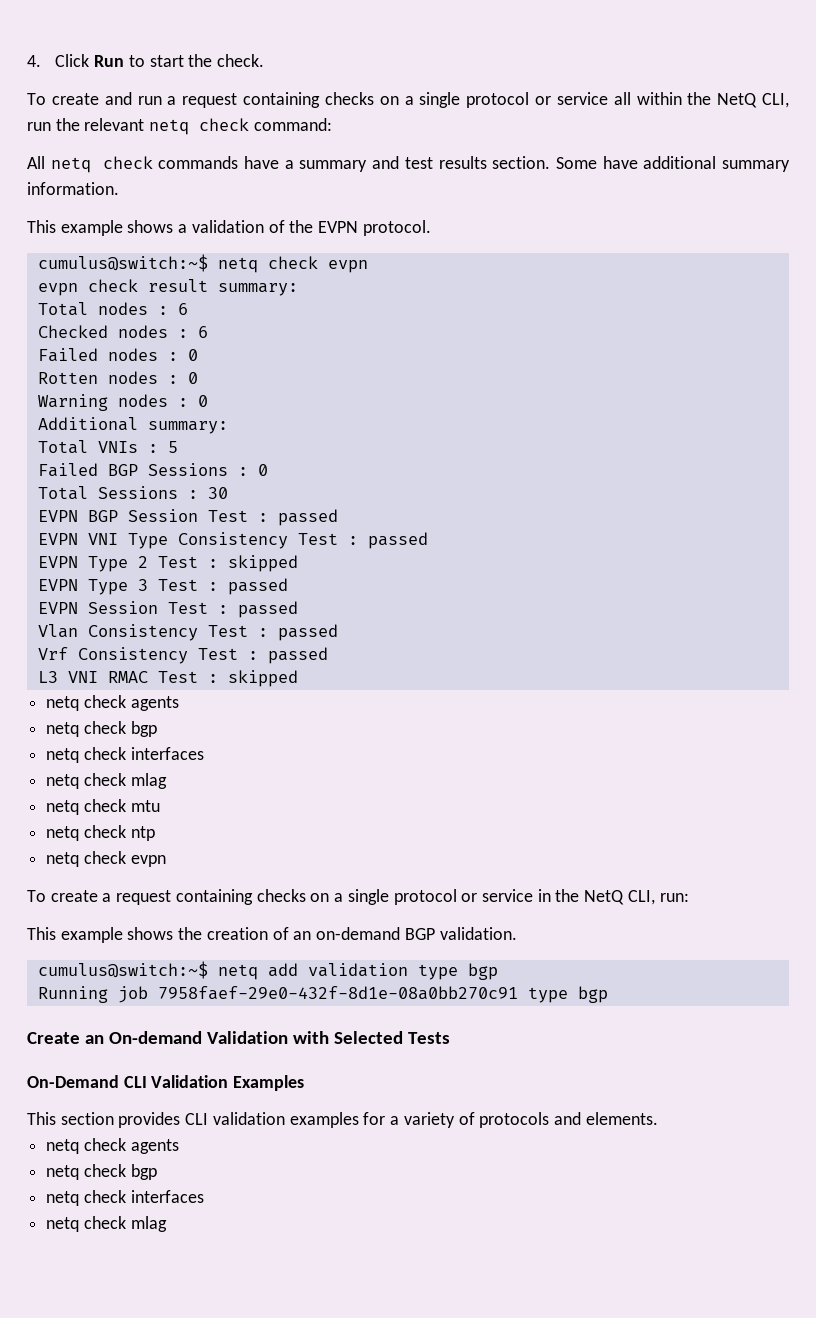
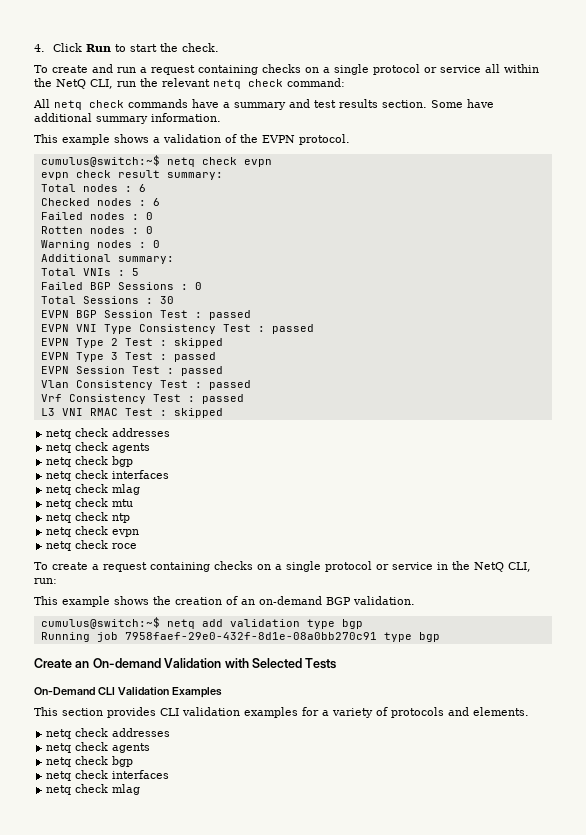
  L3 VNI RMAC Test : skipped
+ netq check addresses
+ netq check roce
  This section provides CLI validation examples for a variety of protocols and elements.
+ netq check addresses

